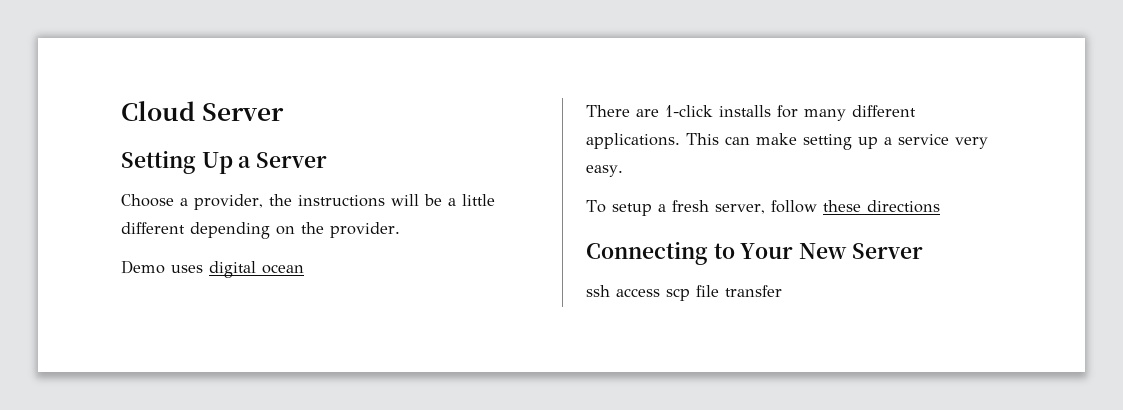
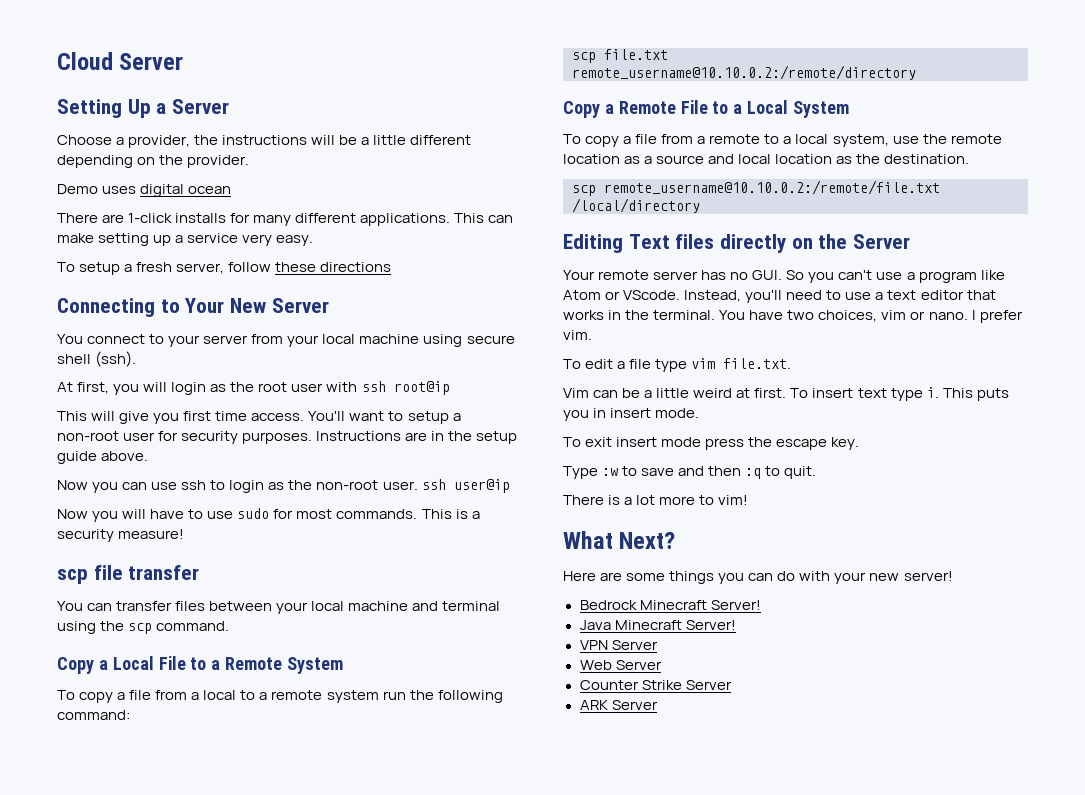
- ssh access scp file transfer
+ You connect to your server from your local machine using secure shell (ssh).
+ At first, you will login as the root user with ssh root@ip
+ This will give you first time access. You'll want to setup a non-root user for security purposes. Instructions are in the setup guide above.
+ Now you can use ssh to login as the non-root user. ssh user@ip
+ Now you will have to use sudo for most commands. This is a security measure!
+ scp file transfer
+ You can transfer files between your local machine and terminal using the scp command.
+ Copy a Local File to a Remote System
+ To copy a file from a local to a remote system run the following command:
+ scp file.txt remote_username@10.10.0.2:/remote/directory
+ Copy a Remote File to a Local System
+ To copy a file from a remote to a local system, use the remote location as a source and local location as the destination.
+ scp remote_username@10.10.0.2:/remote/file.txt /local/directory
+ Editing Text files directly on the Server
+ Your remote server has no GUI. So you can't use a program like Atom or VScode. Instead, you'll need to use a text editor that works in the terminal. You have two choices, vim or nano. I prefer vim.
+ To edit a file type vim file.txt.
+ Vim can be a little weird at first. To insert text type i. This puts you in insert mode.
+ To exit insert mode press the escape key.
+ Type :w to save and then :q to quit.
+ There is a lot more to vim!
+ What Next?
+ Here are some things you can do with your new server!
+ Bedrock Minecraft Server!
+ Java Minecraft Server!
+ VPN Server
+ Web Server
+ Counter Strike Server
+ ARK Server

